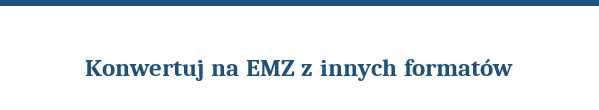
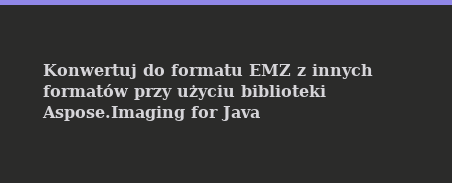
- Konwertuj na EMZ z innych formatów
+ Konwertuj do formatu EMZ z innych formatów przy użyciu biblioteki Aspose.Imaging for Java

